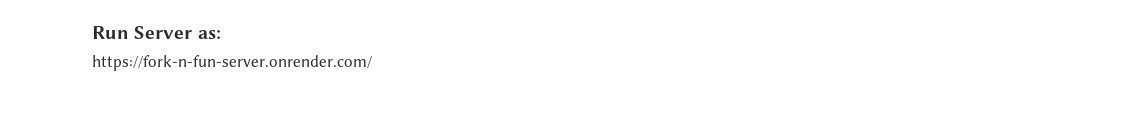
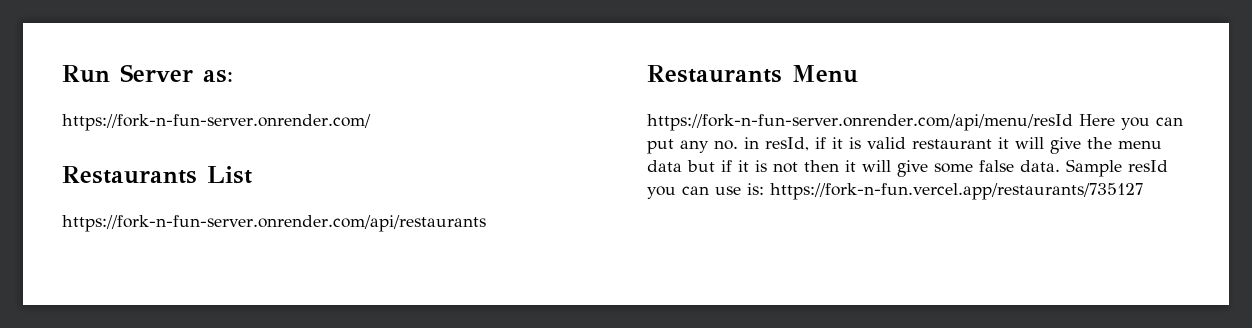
+ Restaurants List
+ https://fork-n-fun-server.onrender.com/api/restaurants
+ Restaurants Menu
+ https://fork-n-fun-server.onrender.com/api/menu/resId Here you can put any no. in resId, if it is valid restaurant it will give the menu data but if it is not then it will give some false data. Sample resId you can use is: https://fork-n-fun.vercel.app/restaurants/735127

